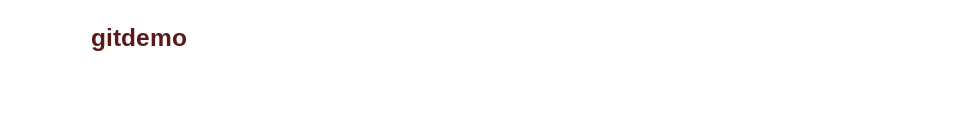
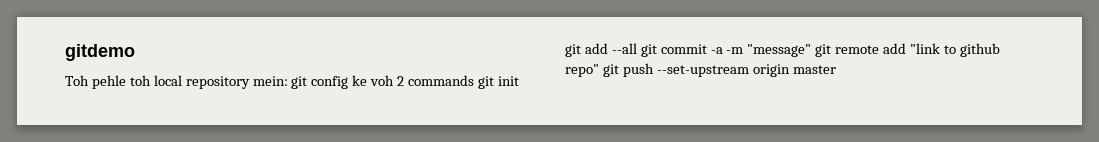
+ Toh pehle toh local repository mein: git config ke voh 2 commands git init git add --all git commit -a -m "message" git remote add "link to github repo" git push --set-upstream origin master

